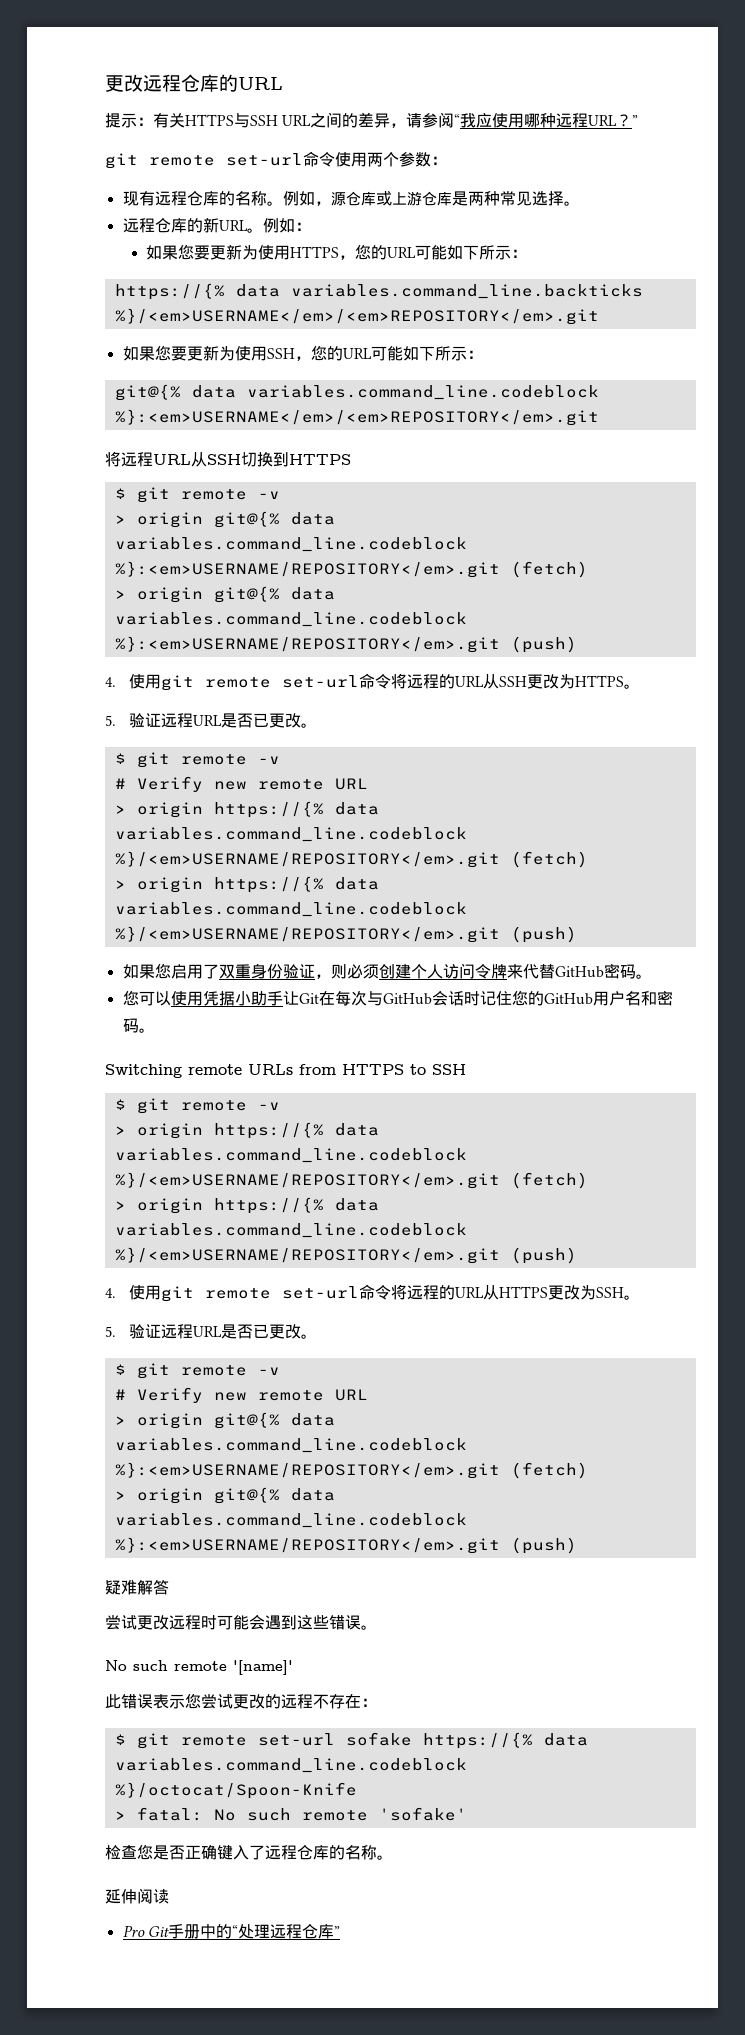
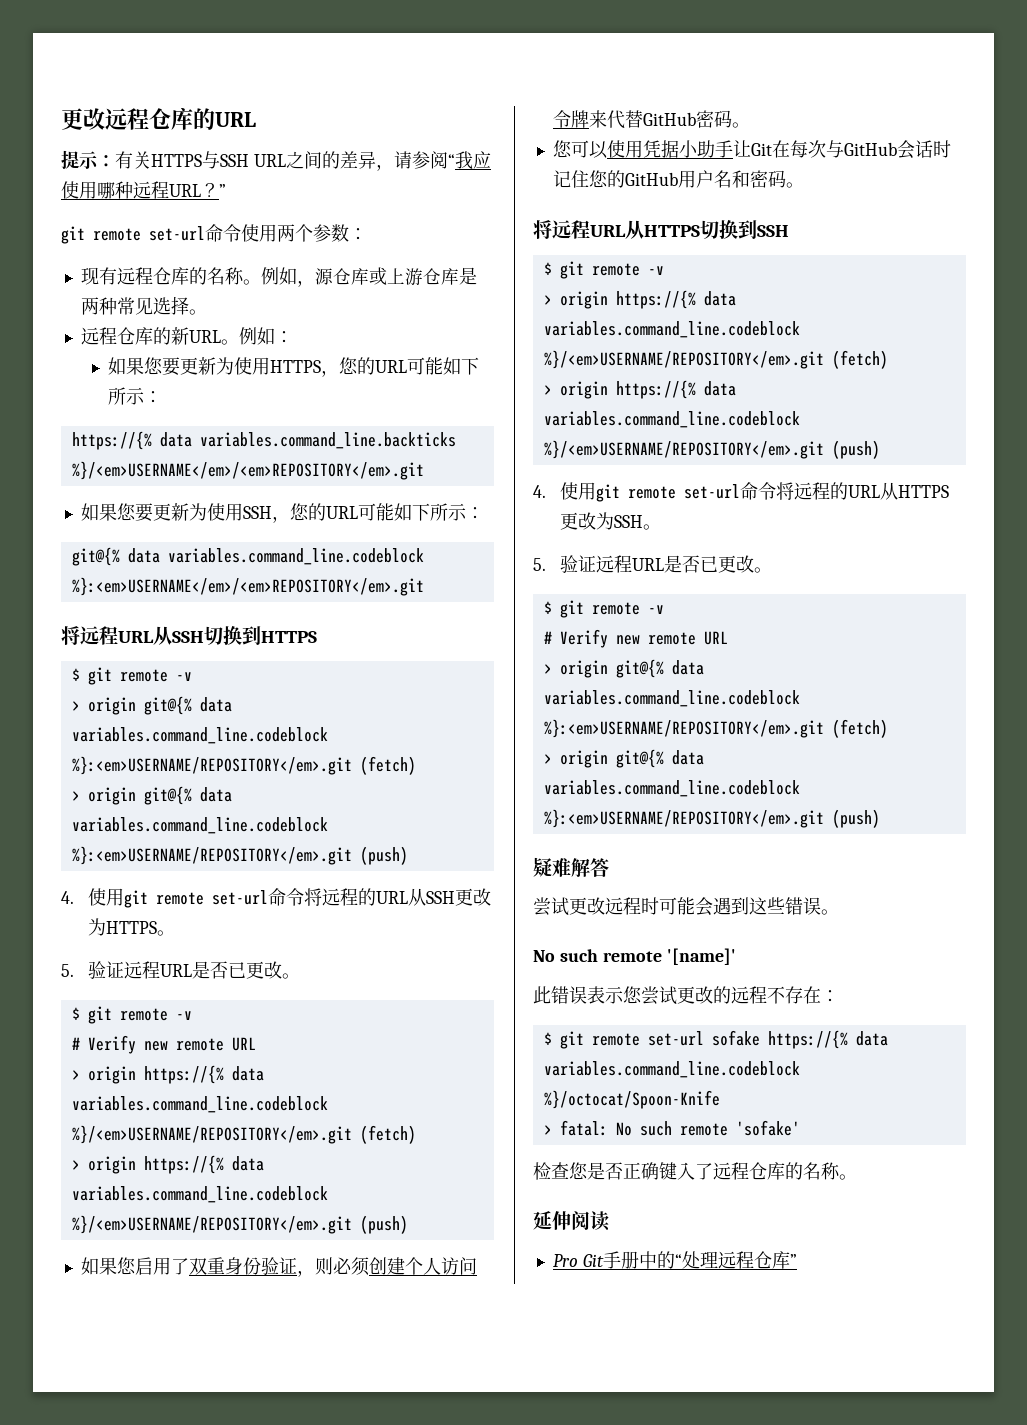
- Switching remote URLs from HTTPS to SSH
+ 将远程URL从HTTPS切换到SSH

